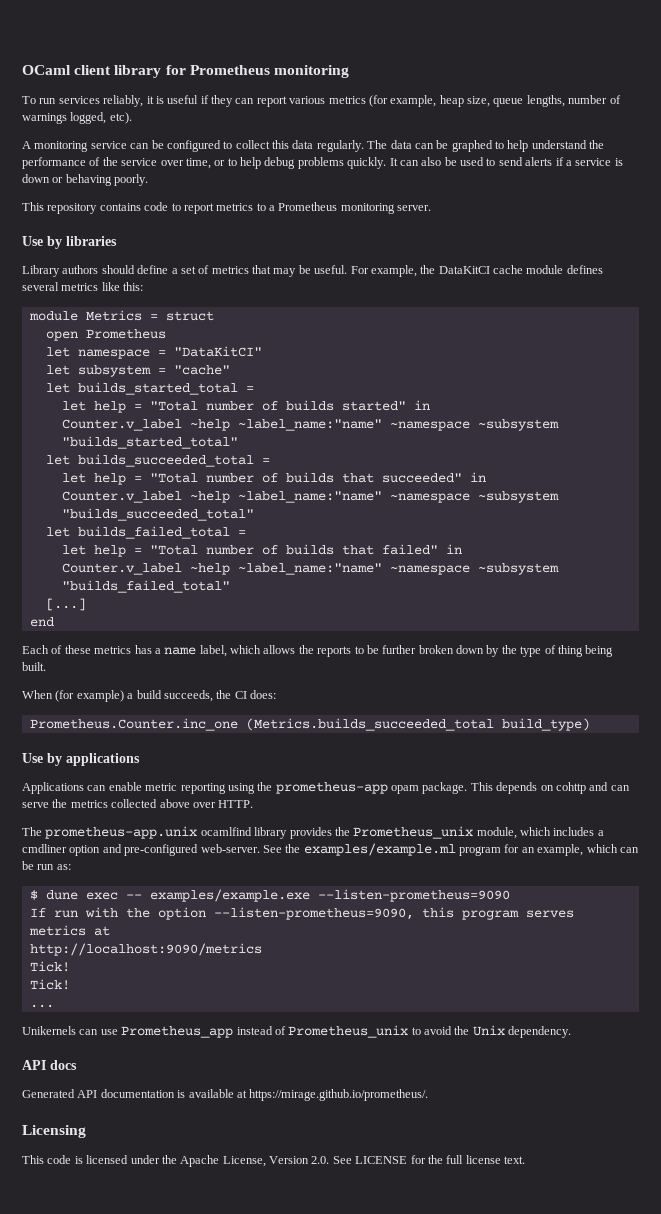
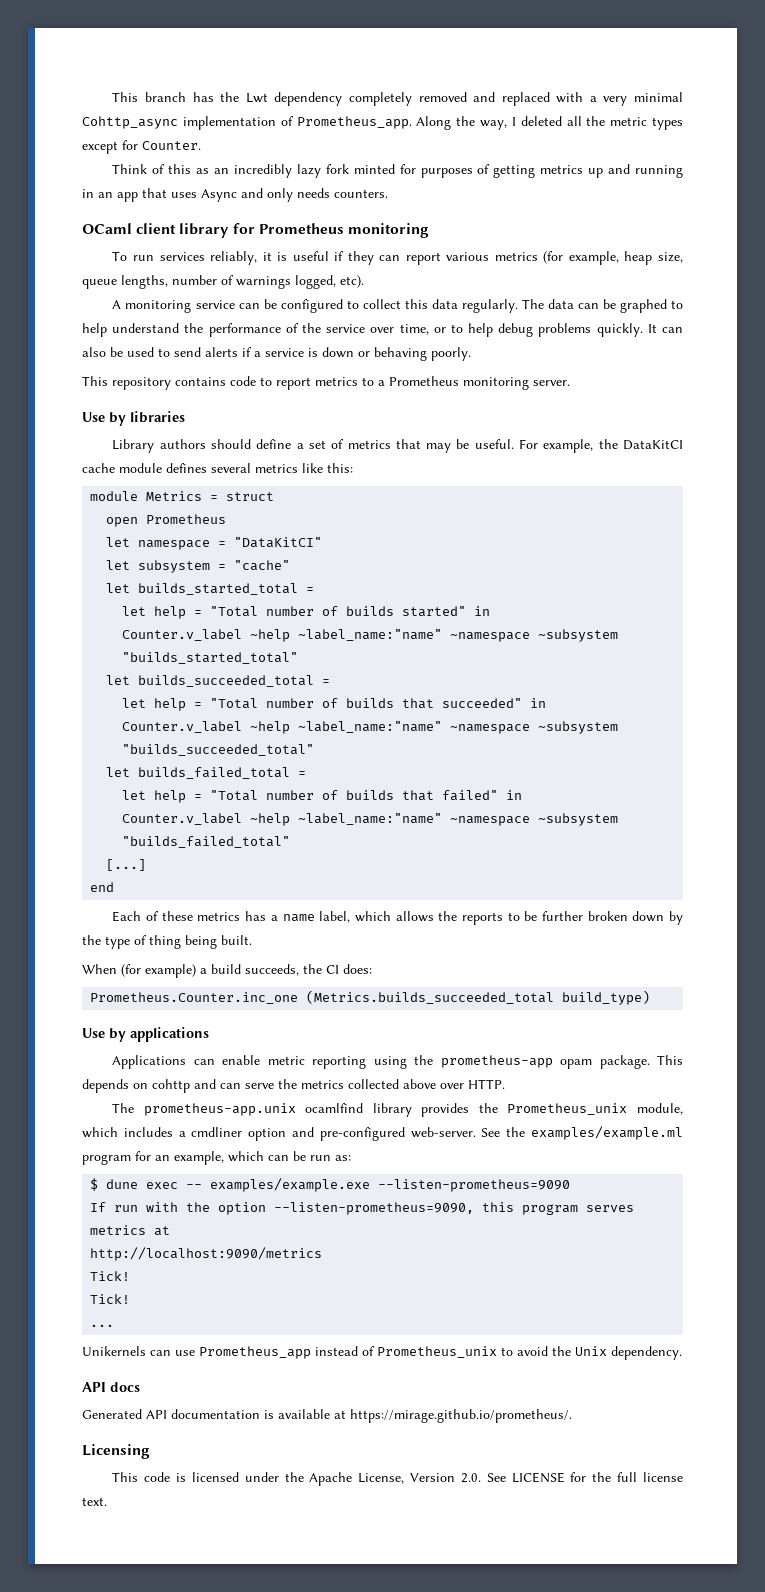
+ This branch has the Lwt dependency completely removed and replaced with a very minimal Cohttp_async implementation of Prometheus_app. Along the way, I deleted all the metric types except for Counter.
+ Think of this as an incredibly lazy fork minted for purposes of getting metrics up and running in an app that uses Async and only needs counters.

